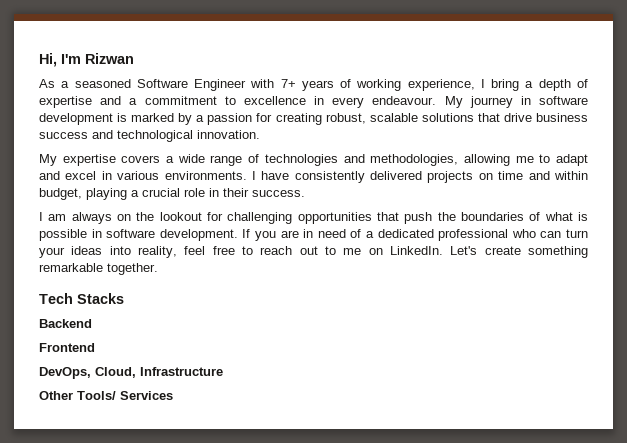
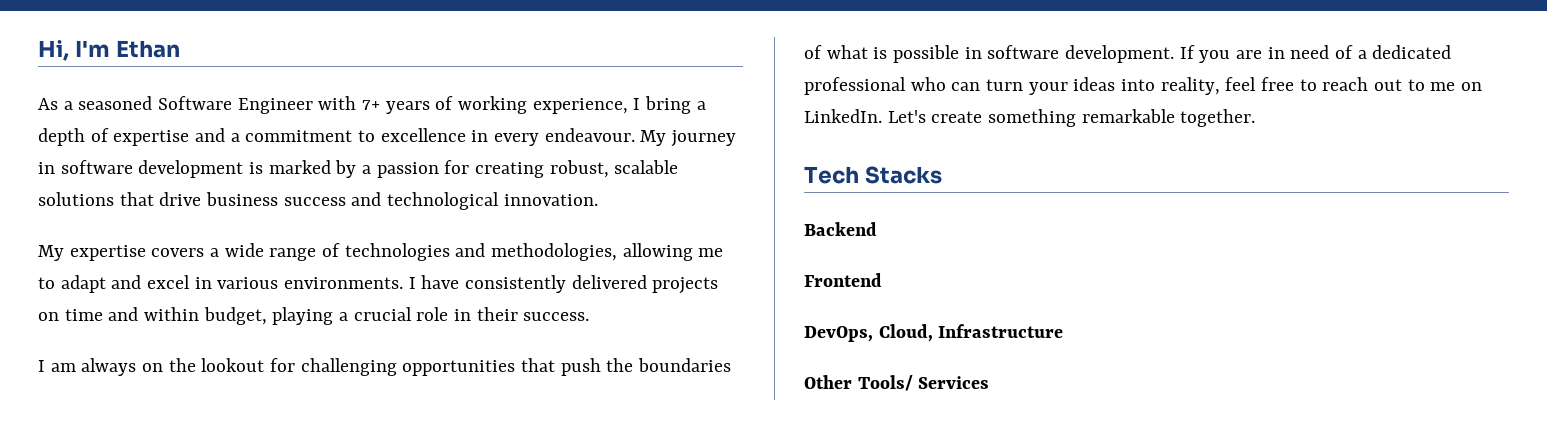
- Hi, I'm Rizwan
+ Hi, I'm Ethan

